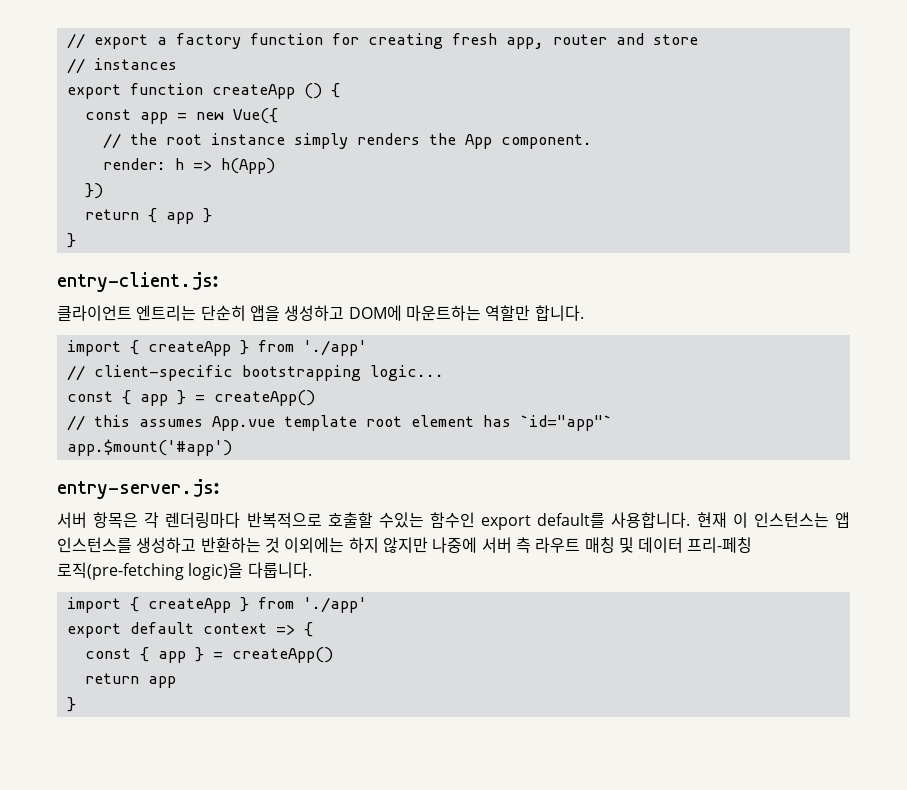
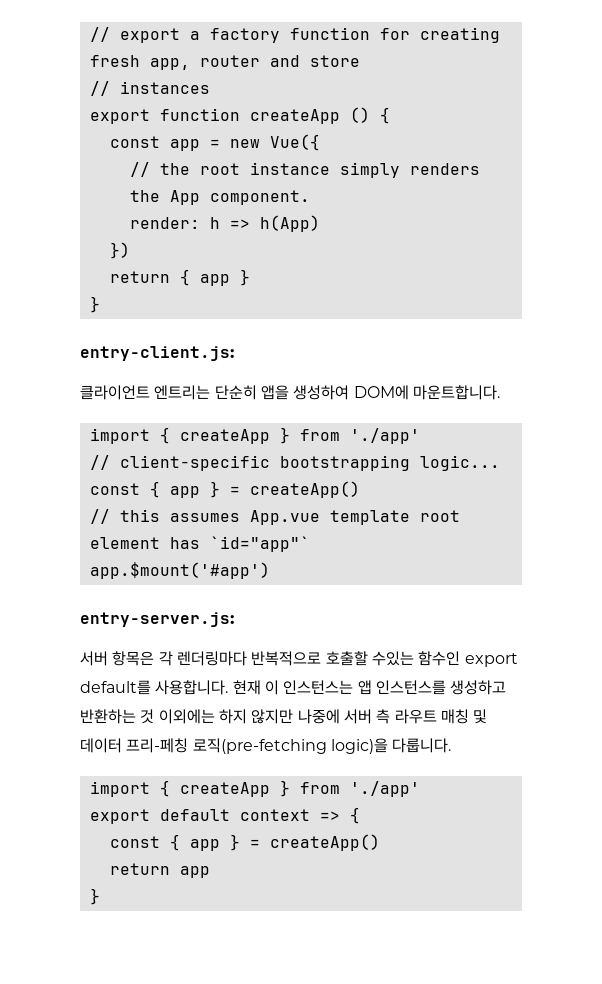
- 클라이언트 엔트리는 단순히 앱을 생성하고 DOM에 마운트하는 역할만 합니다.
+ 클라이언트 엔트리는 단순히 앱을 생성하여 DOM에 마운트합니다.

